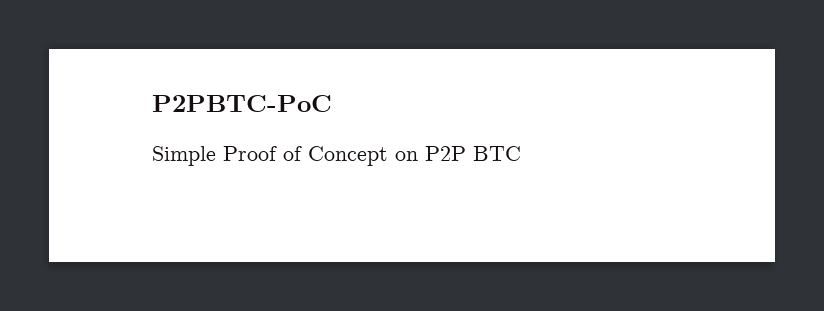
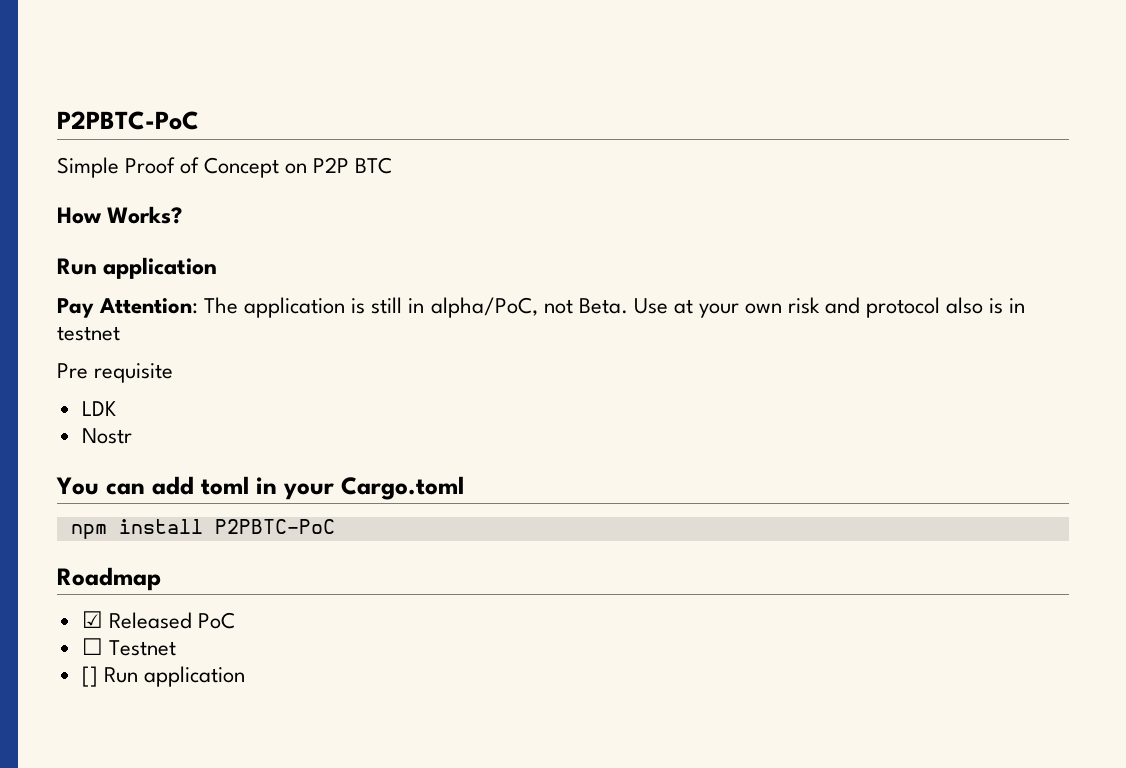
+ How Works?
+ Run application
+ Pay Attention: The application is still in alpha/PoC, not Beta. Use at your own risk and protocol also is in testnet
+ Pre requisite
+ LDK
+ Nostr
+ You can add toml in your Cargo.toml
+ npm install P2PBTC-PoC
+ Roadmap
+ ☑ Released PoC
+ ☐ Testnet
+ [] Run application

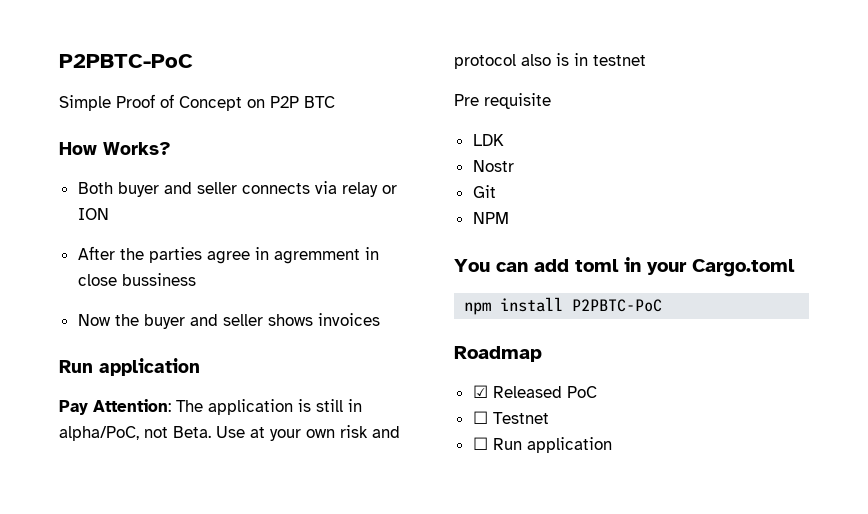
+ Both buyer and seller connects via relay or ION
+ After the parties agree in agremment in close bussiness
+ Now the buyer and seller shows invoices
+ Git
+ NPM
- [] Run application
+ ☐ Run application

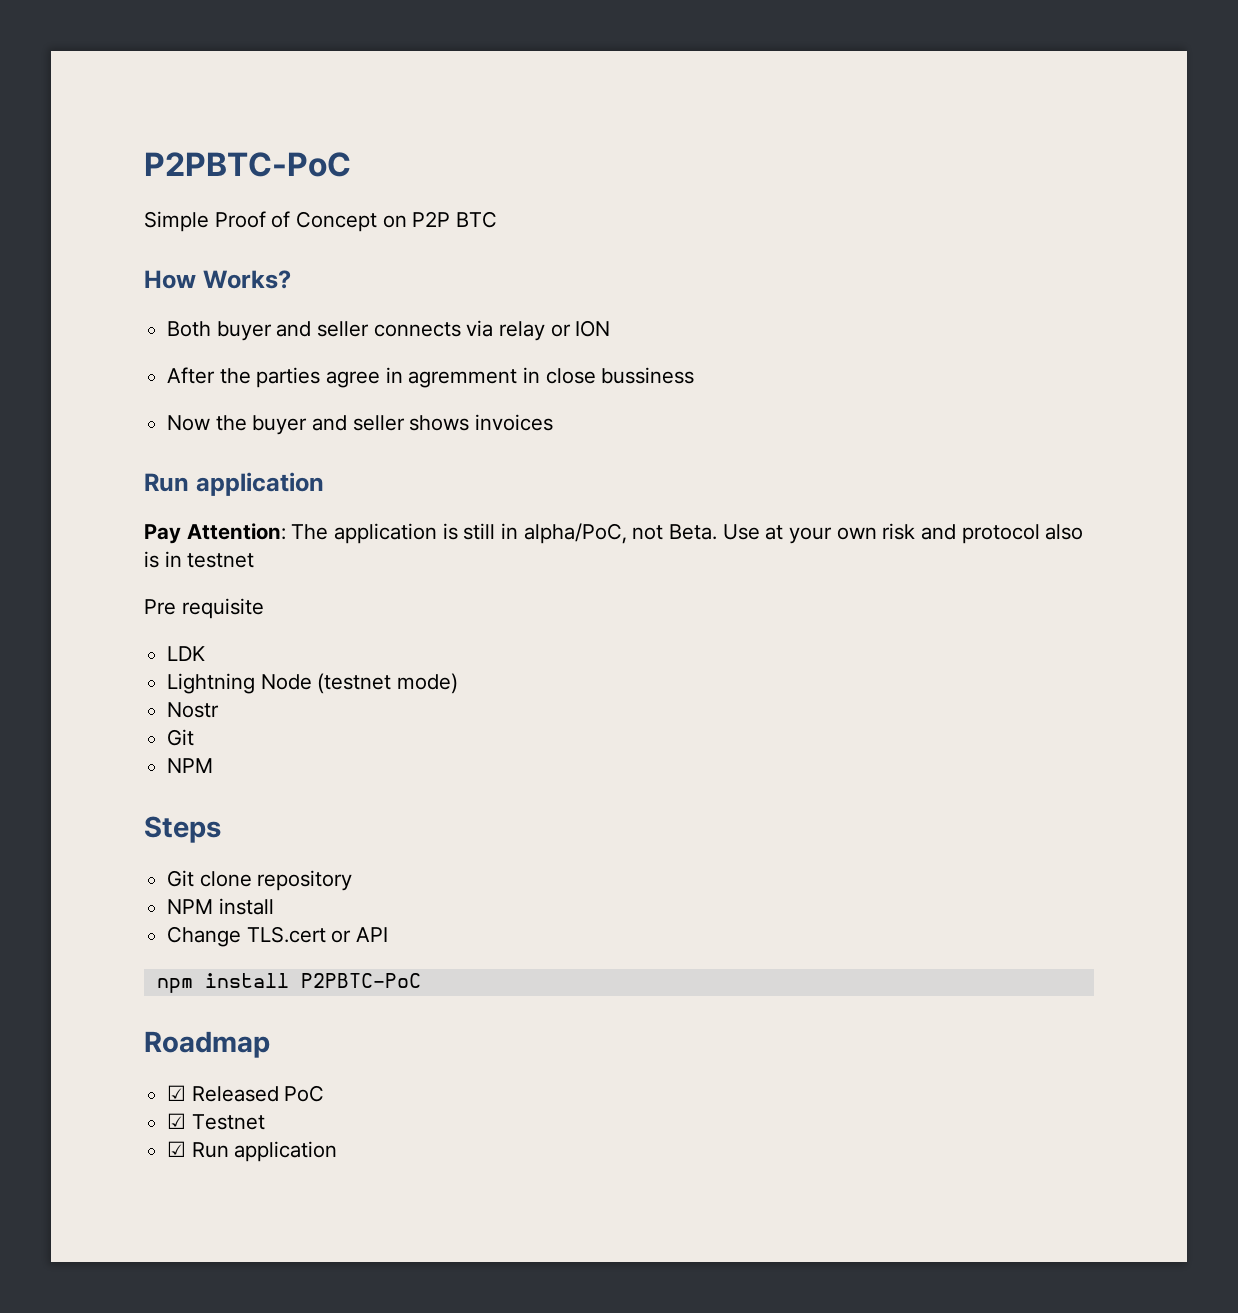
+ Lightning Node (testnet mode)
- You can add toml in your Cargo.toml
+ Steps
+ Git clone repository
+ NPM install
+ Change TLS.cert or API
- ☐ Testnet
+ ☑ Testnet
- ☐ Run application
+ ☑ Run application

